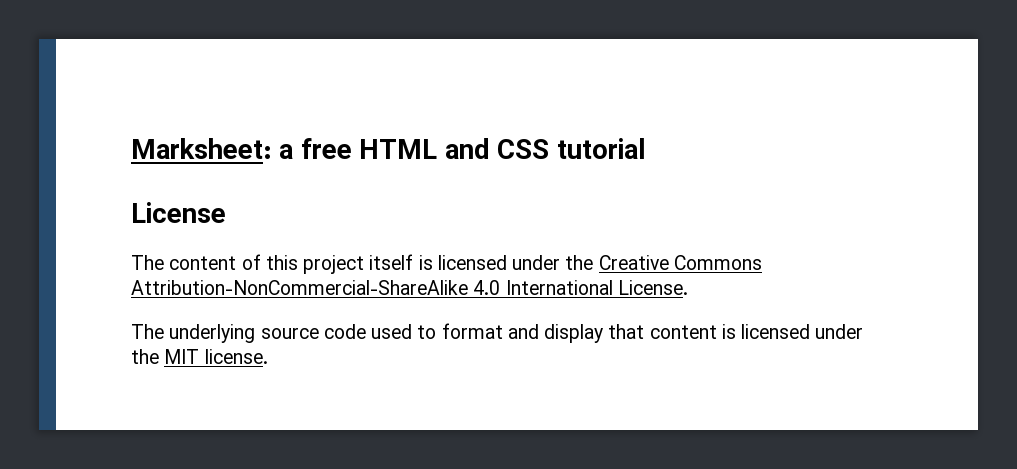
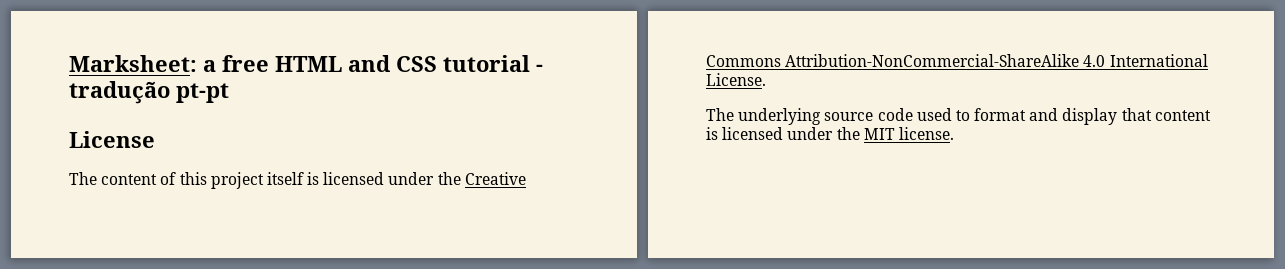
- Marksheet: a free HTML and CSS tutorial
+ Marksheet: a free HTML and CSS tutorial - tradução pt-pt

